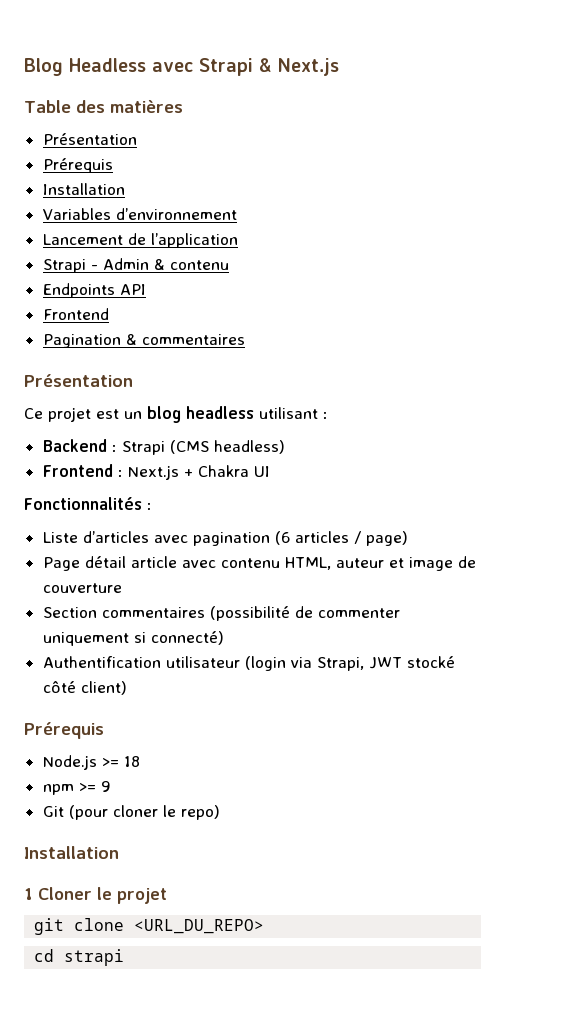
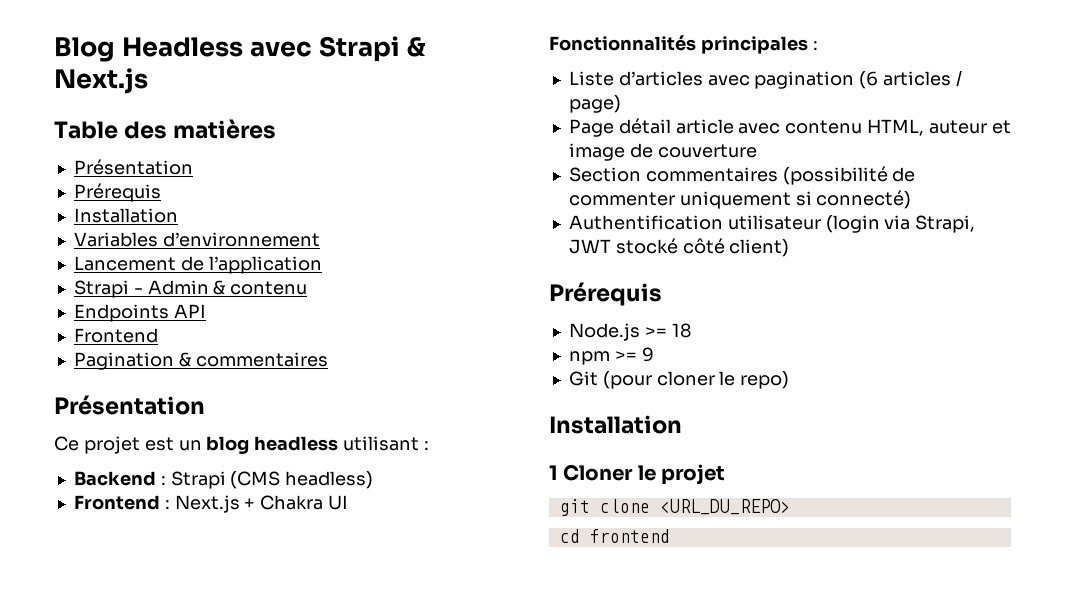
- Fonctionnalités :
+ Fonctionnalités principales :
- cd strapi
+ cd frontend

